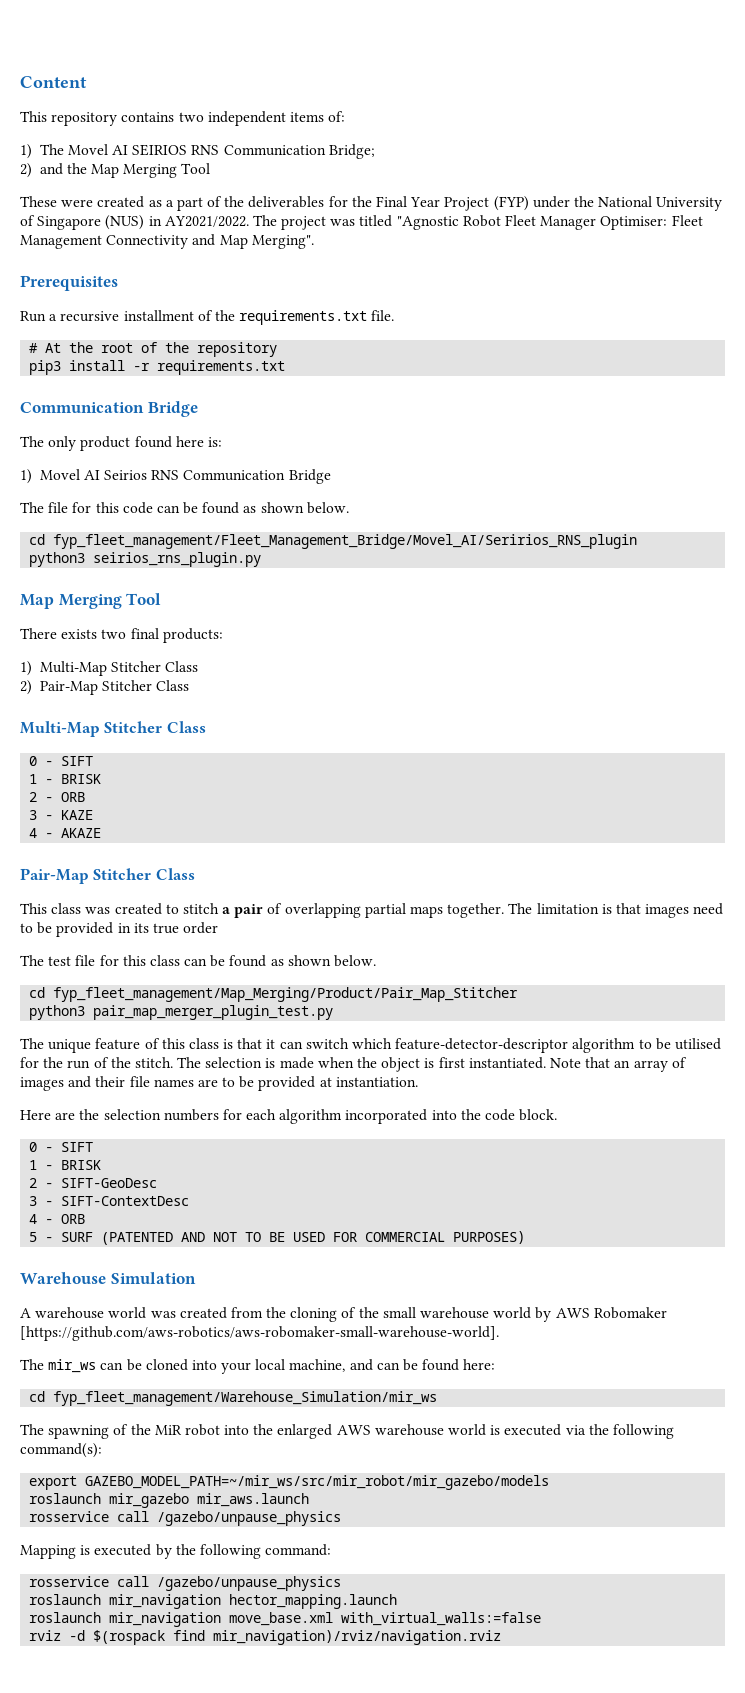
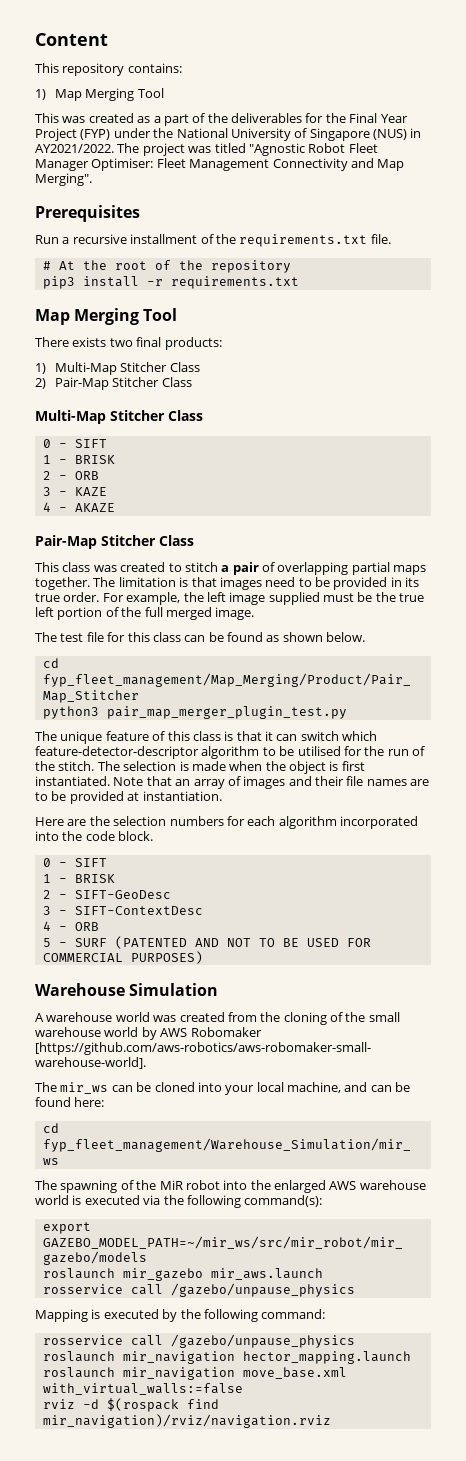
- This repository contains two independent items of:
- 1) The Movel AI SEIRIOS RNS Communication Bridge;
- 2) and the Map Merging Tool
- These were created as a part of the deliverables for the Final Year Project (FYP) under the National University of Singapore (NUS) in AY2021/2022.
+ This repository contains:
+ 1) Map Merging Tool
+ This was created as a part of the deliverables for the Final Year Project (FYP) under the National University of Singapore (NUS) in AY2021/2022.
  pip3 install -r requirements.txt
- Communication Bridge
- The only product found here is:
- 1) Movel AI Seirios RNS Communication Bridge
- The file for this code can be found as shown below.
- cd fyp_fleet_management/Fleet_Management_Bridge/Movel_AI/Seririos_RNS_plugin
- python3 seirios_rns_plugin.py
- The limitation is that images need to be provided in its true order
+ The limitation is that images need to be provided in its true order. For example, the left image supplied must be the true left portion of the full merged image.

